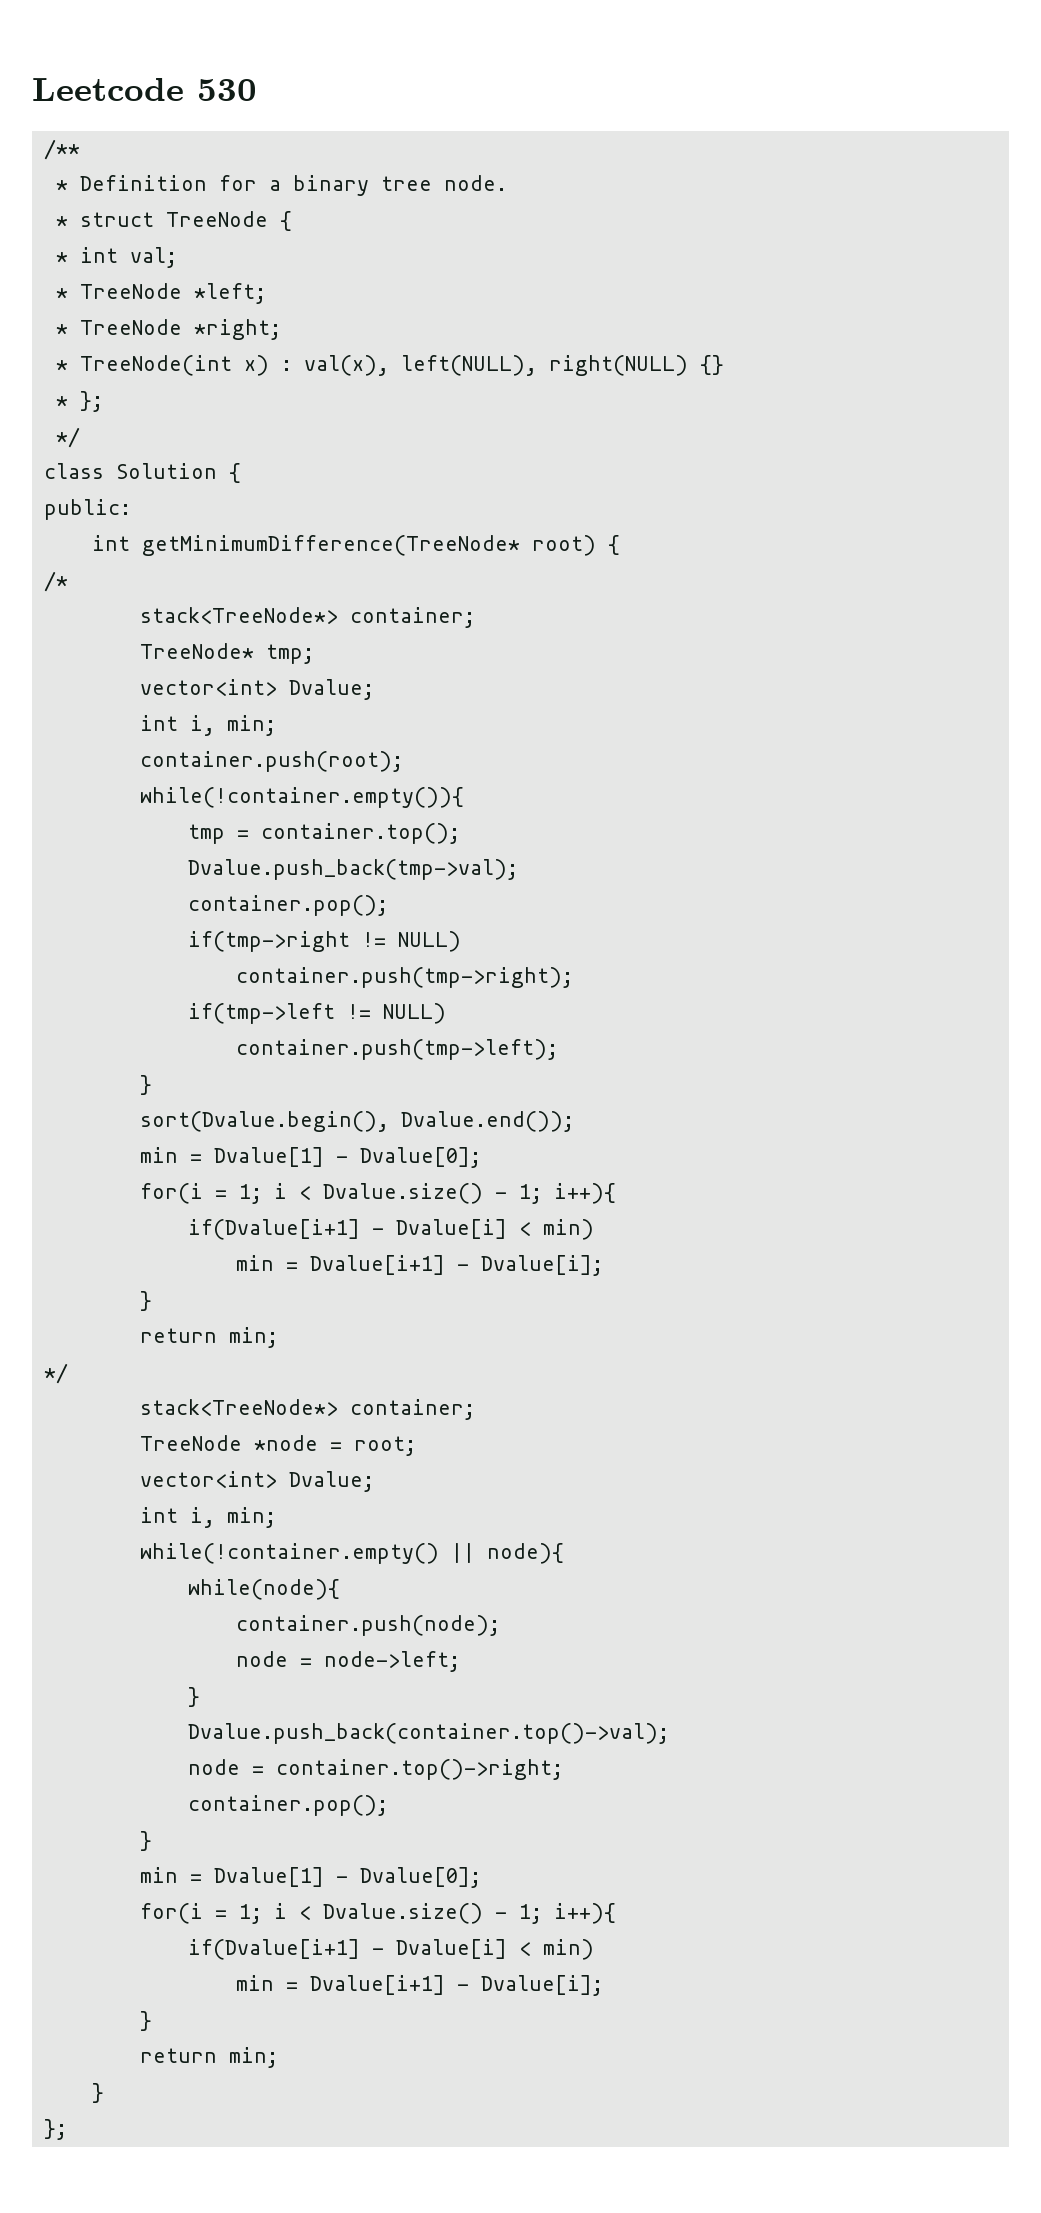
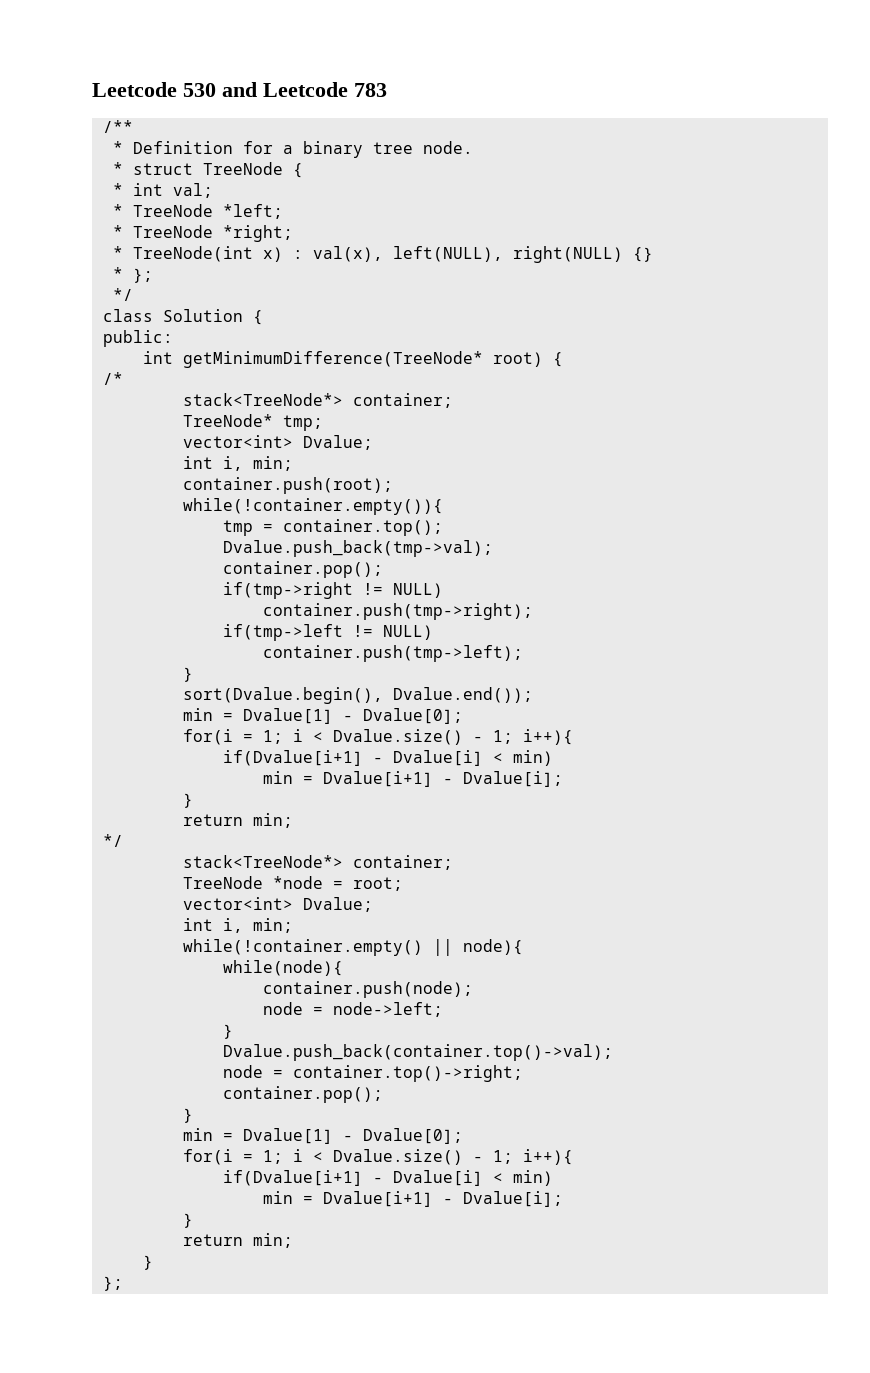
- Leetcode 530
+ Leetcode 530 and Leetcode 783

